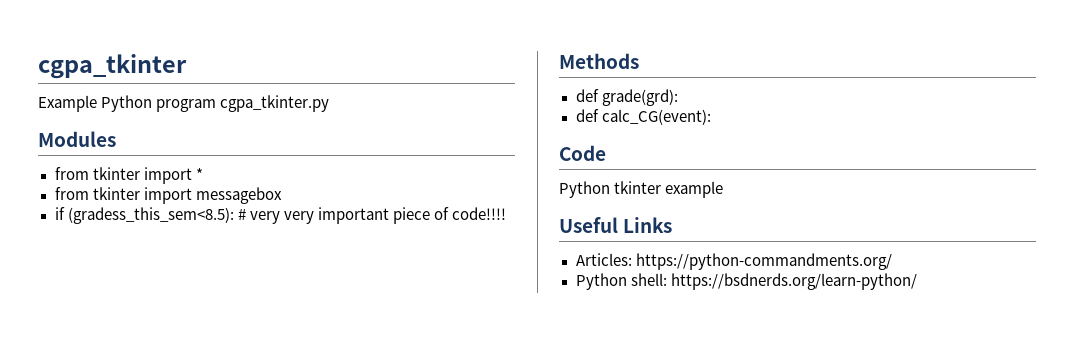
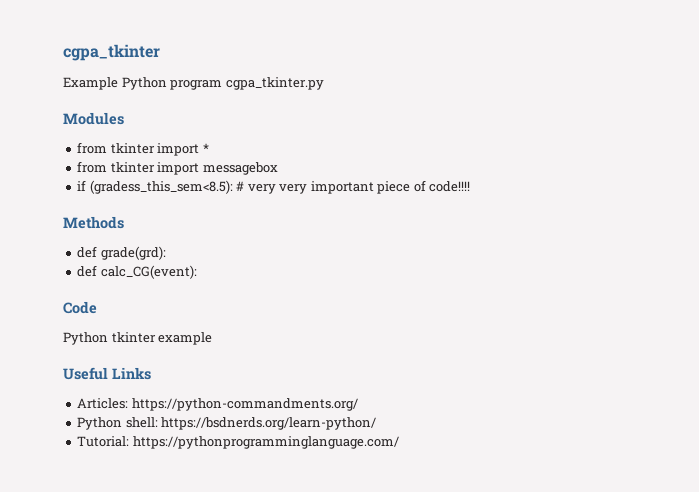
+ Tutorial: https://pythonprogramminglanguage.com/

